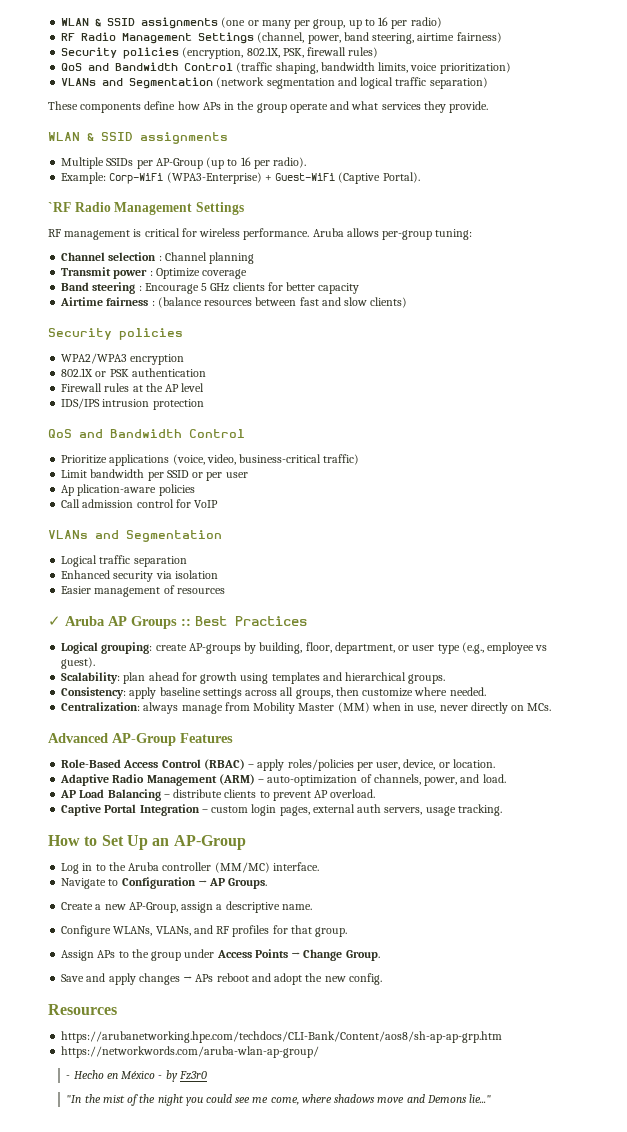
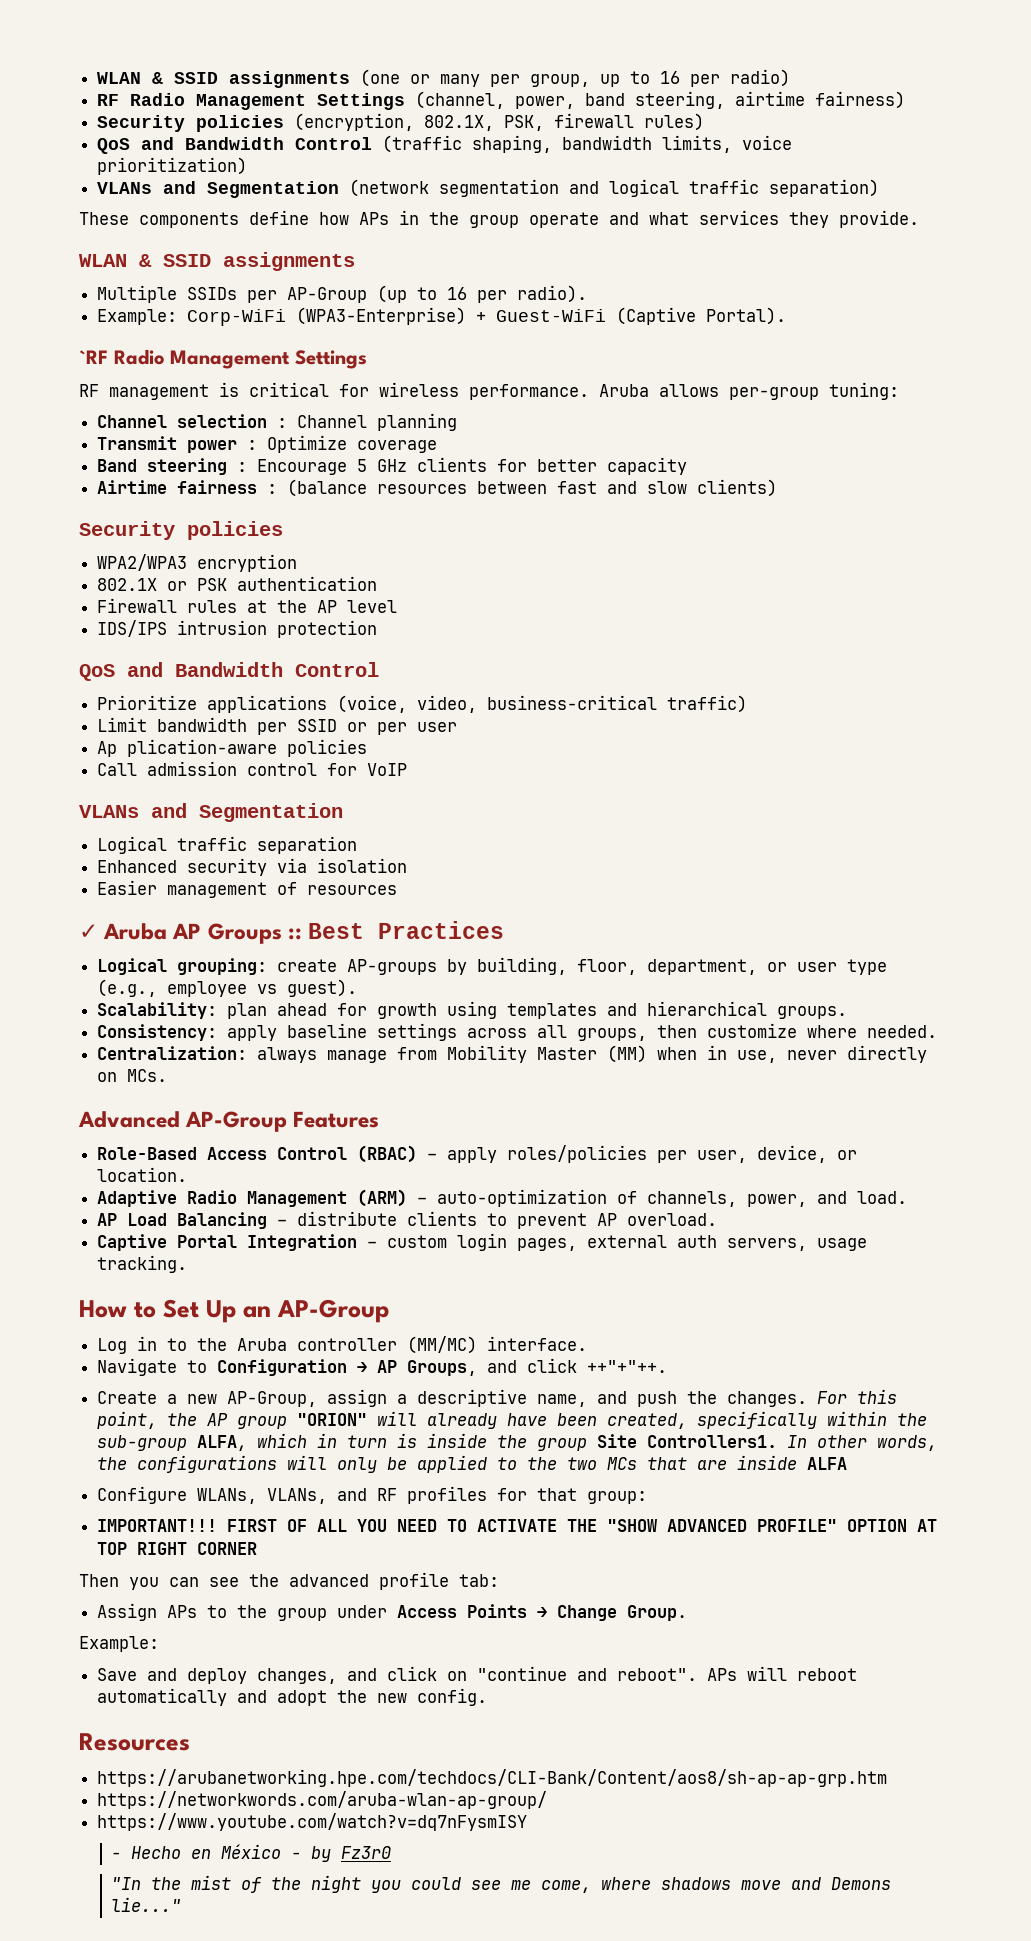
- Navigate to Configuration → AP Groups.
+ Navigate to Configuration → AP Groups, and click ++"+"++.
- Create a new AP-Group, assign a descriptive name.
+ Create a new AP-Group, assign a descriptive name, and push the changes. For this point, the AP group "ORION" will already have been created, specifically within the sub-group ALFA, which in turn is inside the group Site Controllers1. In other words, the configurations will only be applied to the two MCs that are inside ALFA
- Configure WLANs, VLANs, and RF profiles for that group.
+ Configure WLANs, VLANs, and RF profiles for that group:
+ IMPORTANT!!! FIRST OF ALL YOU NEED TO ACTIVATE THE "SHOW ADVANCED PROFILE" OPTION AT TOP RIGHT CORNER
+ Then you can see the advanced profile tab:
  Assign APs to the group under Access Points → Change Group.
+ Example:
- Save and apply changes → APs reboot and adopt the new config.
+ Save and deploy changes, and click on "continue and reboot". APs will reboot automatically and adopt the new config.
+ https://www.youtube.com/watch?v=dq7nFysmISY

